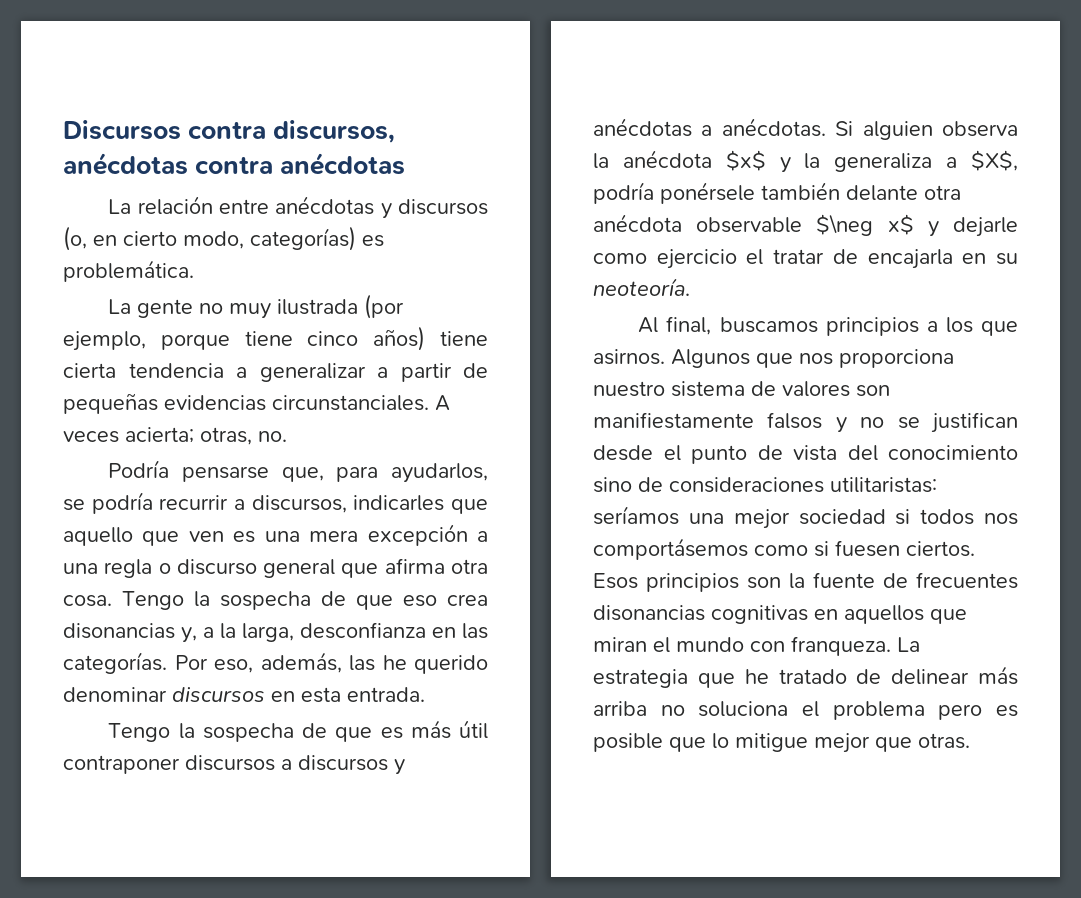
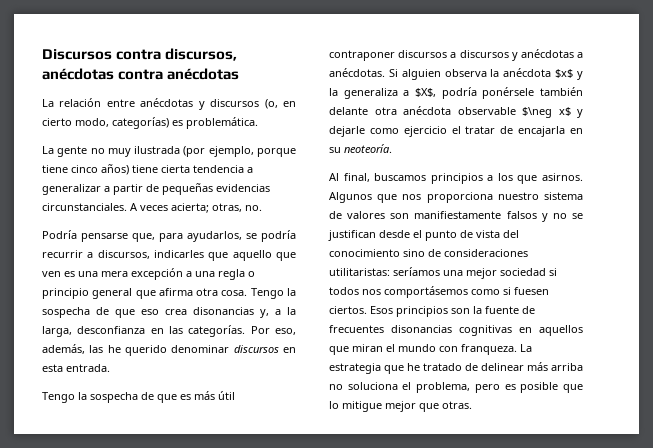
- Podría pensarse que, para ayudarlos, se podría recurrir a discursos, indicarles que aquello que ven es una mera excepción a una regla o discurso general que afirma otra cosa.
+ Podría pensarse que, para ayudarlos, se podría recurrir a discursos, indicarles que aquello que ven es una mera excepción a una regla o principio general que afirma otra cosa.
- La estrategia que he tratado de delinear más arriba no soluciona el problema pero es posible que lo mitigue mejor que otras.
+ La estrategia que he tratado de delinear más arriba no soluciona el problema, pero es posible que lo mitigue mejor que otras.

